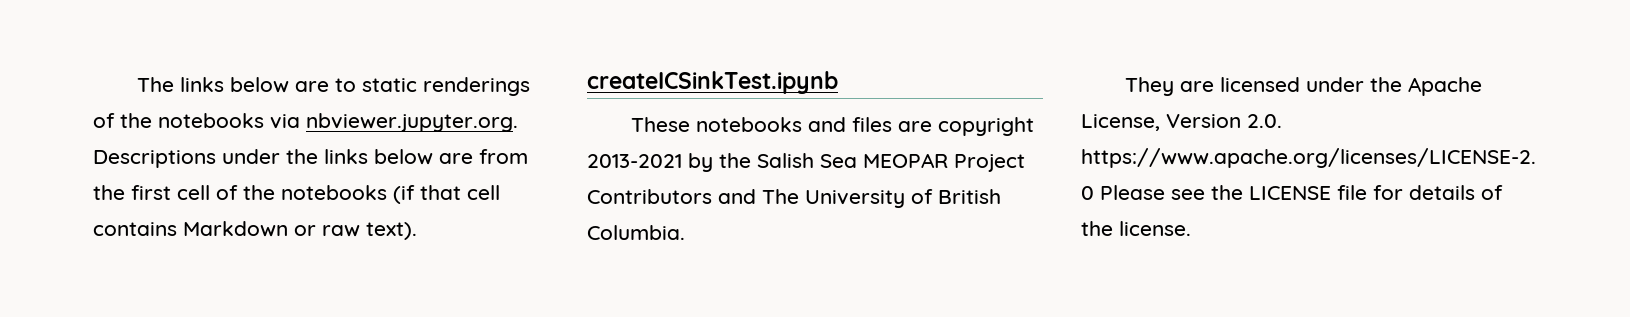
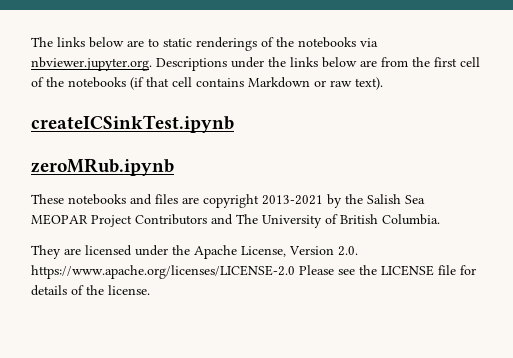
+ zeroMRub.ipynb

